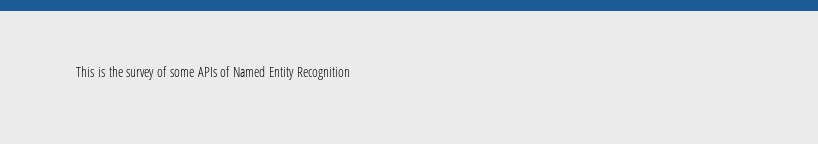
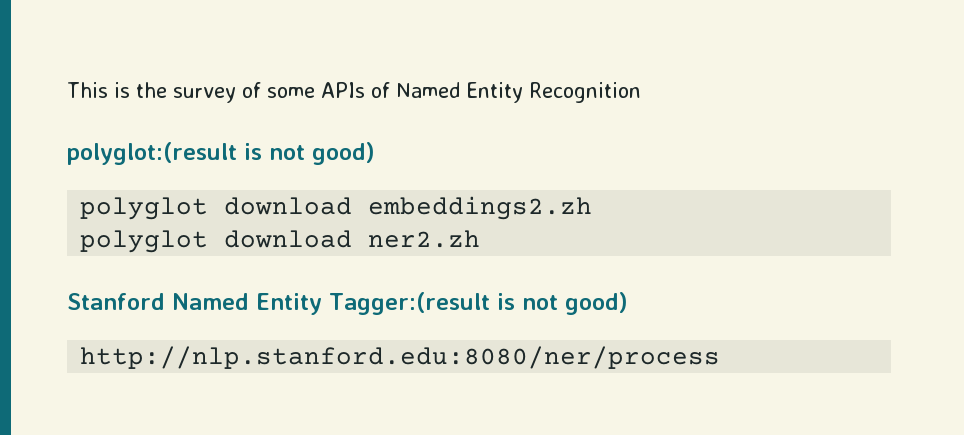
+ polyglot:(result is not good)
+ polyglot download embeddings2.zh
+ polyglot download ner2.zh
+ Stanford Named Entity Tagger:(result is not good)
+ http://nlp.stanford.edu:8080/ner/process

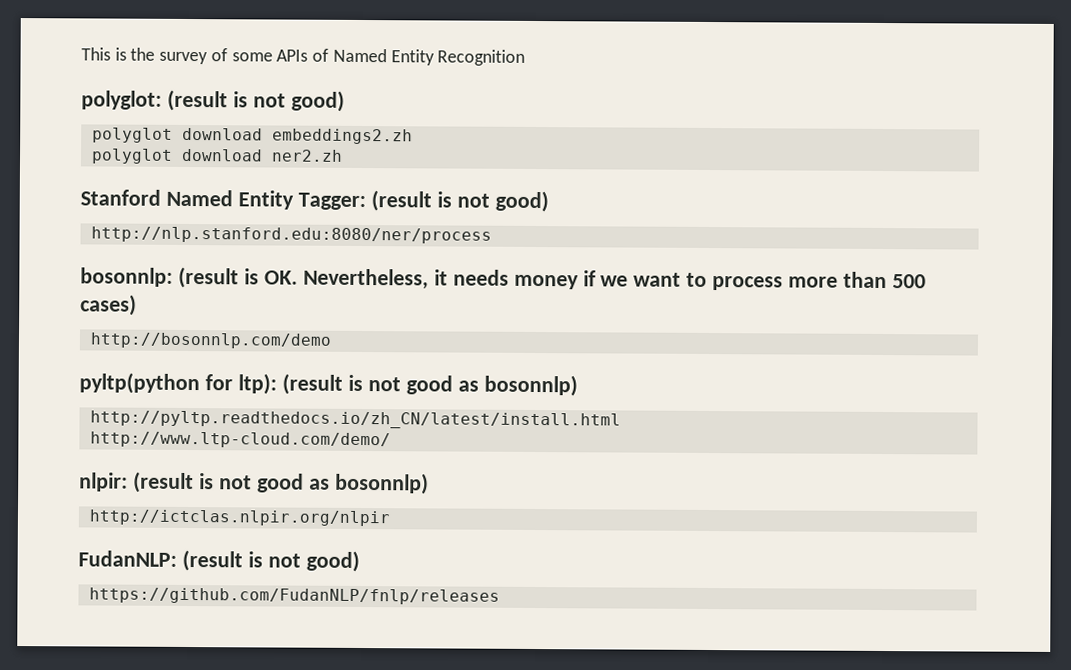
- polyglot:(result is not good)
+ polyglot: (result is not good)
- Stanford Named Entity Tagger:(result is not good)
+ Stanford Named Entity Tagger: (result is not good)
+ bosonnlp: (result is OK. Nevertheless, it needs money if we want to process more than 500 cases)
+ http://bosonnlp.com/demo
+ pyltp(python for ltp): (result is not good as bosonnlp)
+ http://pyltp.readthedocs.io/zh_CN/latest/install.html
+ http://www.ltp-cloud.com/demo/
+ nlpir: (result is not good as bosonnlp)
+ http://ictclas.nlpir.org/nlpir
+ FudanNLP: (result is not good)
+ https://github.com/FudanNLP/fnlp/releases

